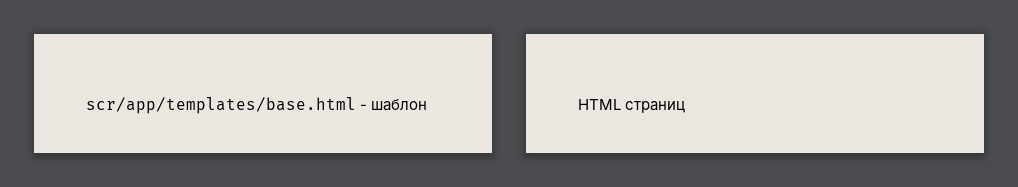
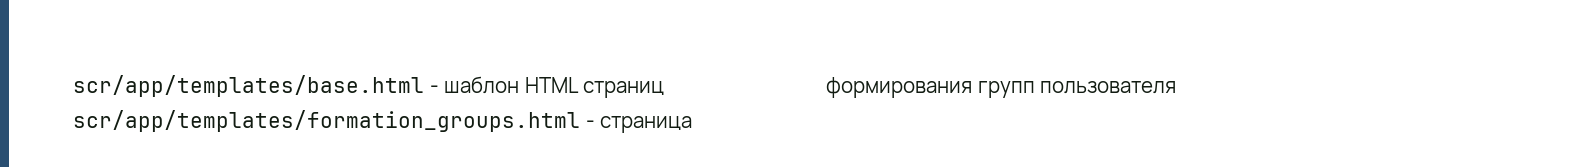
- scr/app/templates/base.html - шаблон HTML страниц
+ scr/app/templates/base.html - шаблон HTML страниц scr/app/templates/formation_groups.html - страница формирования групп пользователя

